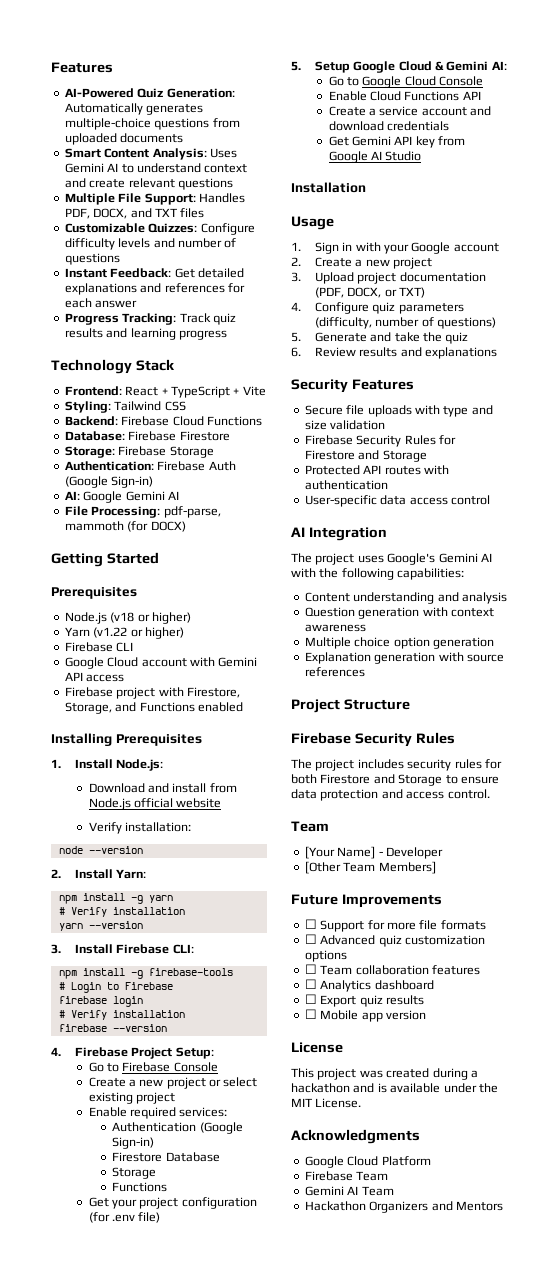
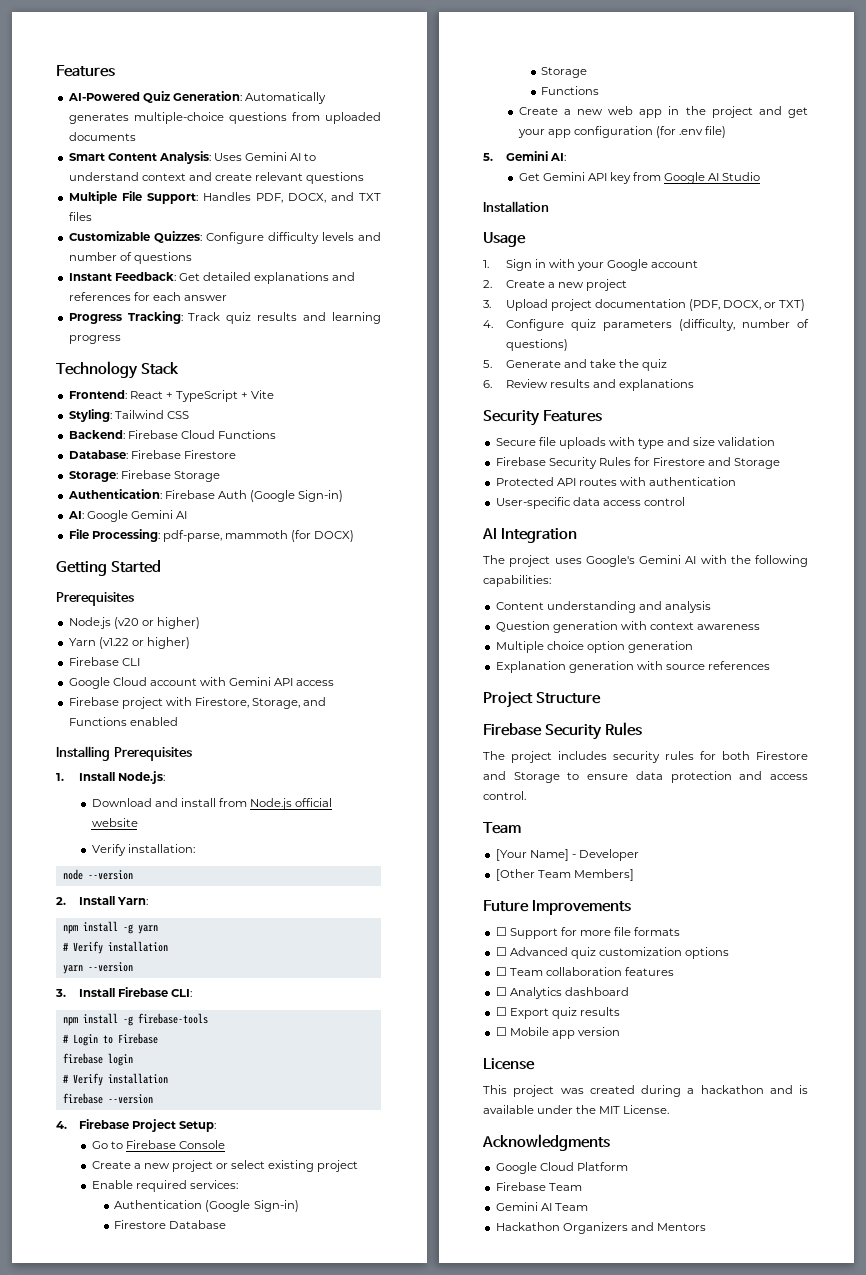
- Node.js (v18 or higher)
+ Node.js (v20 or higher)
- Get your project configuration (for .env file)
+ Create a new web app in the project and get your app configuration (for .env file)
- 5. Setup Google Cloud & Gemini AI:
- Go to Google Cloud Console
- Enable Cloud Functions API
- Create a service account and download credentials
+ 5. Gemini AI:

